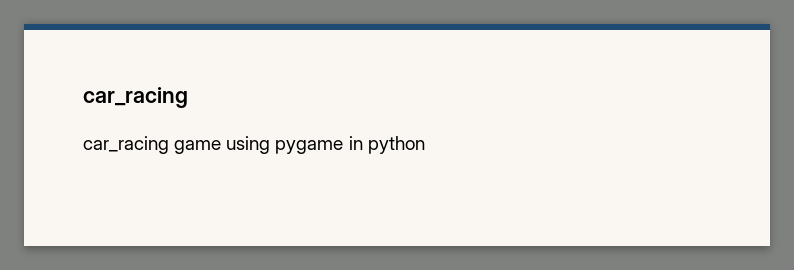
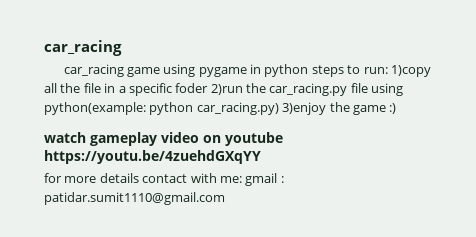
- car_racing game using pygame in python
+ car_racing game using pygame in python steps to run: 1)copy all the file in a specific foder 2)run the car_racing.py file using python(example: python car_racing.py) 3)enjoy the game :)
+ watch gameplay video on youtube https://youtu.be/4zuehdGXqYY
+ for more details contact with me: gmail : patidar.sumit1110@gmail.com

